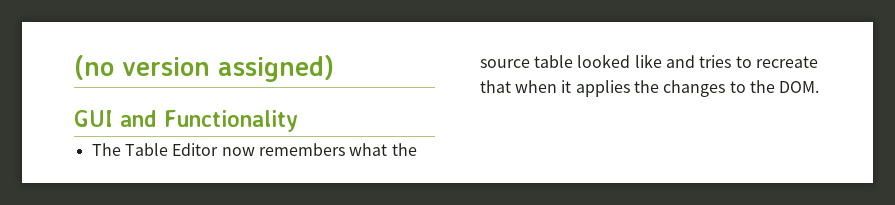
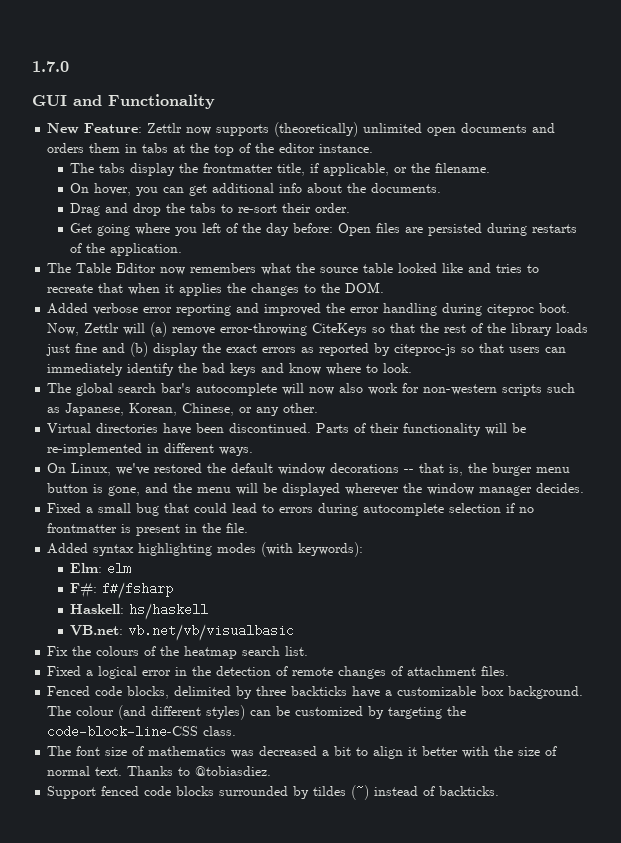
- (no version assigned)
+ 1.7.0
+ New Feature: Zettlr now supports (theoretically) unlimited open documents and orders them in tabs at the top of the editor instance.
+ The tabs display the frontmatter title, if applicable, or the filename.
+ On hover, you can get additional info about the documents.
+ Drag and drop the tabs to re-sort their order.
+ Get going where you left of the day before: Open files are persisted during restarts of the application.
+ Added verbose error reporting and improved the error handling during citeproc boot. Now, Zettlr will (a) remove error-throwing CiteKeys so that the rest of the library loads just fine and (b) display the exact errors as reported by citeproc-js so that users can immediately identify the bad keys and know where to look.
+ The global search bar's autocomplete will now also work for non-western scripts such as Japanese, Korean, Chinese, or any other.
+ Virtual directories have been discontinued. Parts of their functionality will be re-implemented in different ways.
+ On Linux, we've restored the default window decorations -- that is, the burger menu button is gone, and the menu will be displayed wherever the window manager decides.
+ Fixed a small bug that could lead to errors during autocomplete selection if no frontmatter is present in the file.
+ Added syntax highlighting modes (with keywords):
+ Elm: elm
+ F#: f#/fsharp
+ Haskell: hs/haskell
+ VB.net: vb.net/vb/visualbasic
+ Fix the colours of the heatmap search list.
+ Fixed a logical error in the detection of remote changes of attachment files.
+ Fenced code blocks, delimited by three backticks have a customizable box background. The colour (and different styles) can be customized by targeting the code-block-line-CSS class.
+ The font size of mathematics was decreased a bit to align it better with the size of normal text. Thanks to @tobiasdiez.
+ Support fenced code blocks surrounded by tildes (~) instead of backticks.

